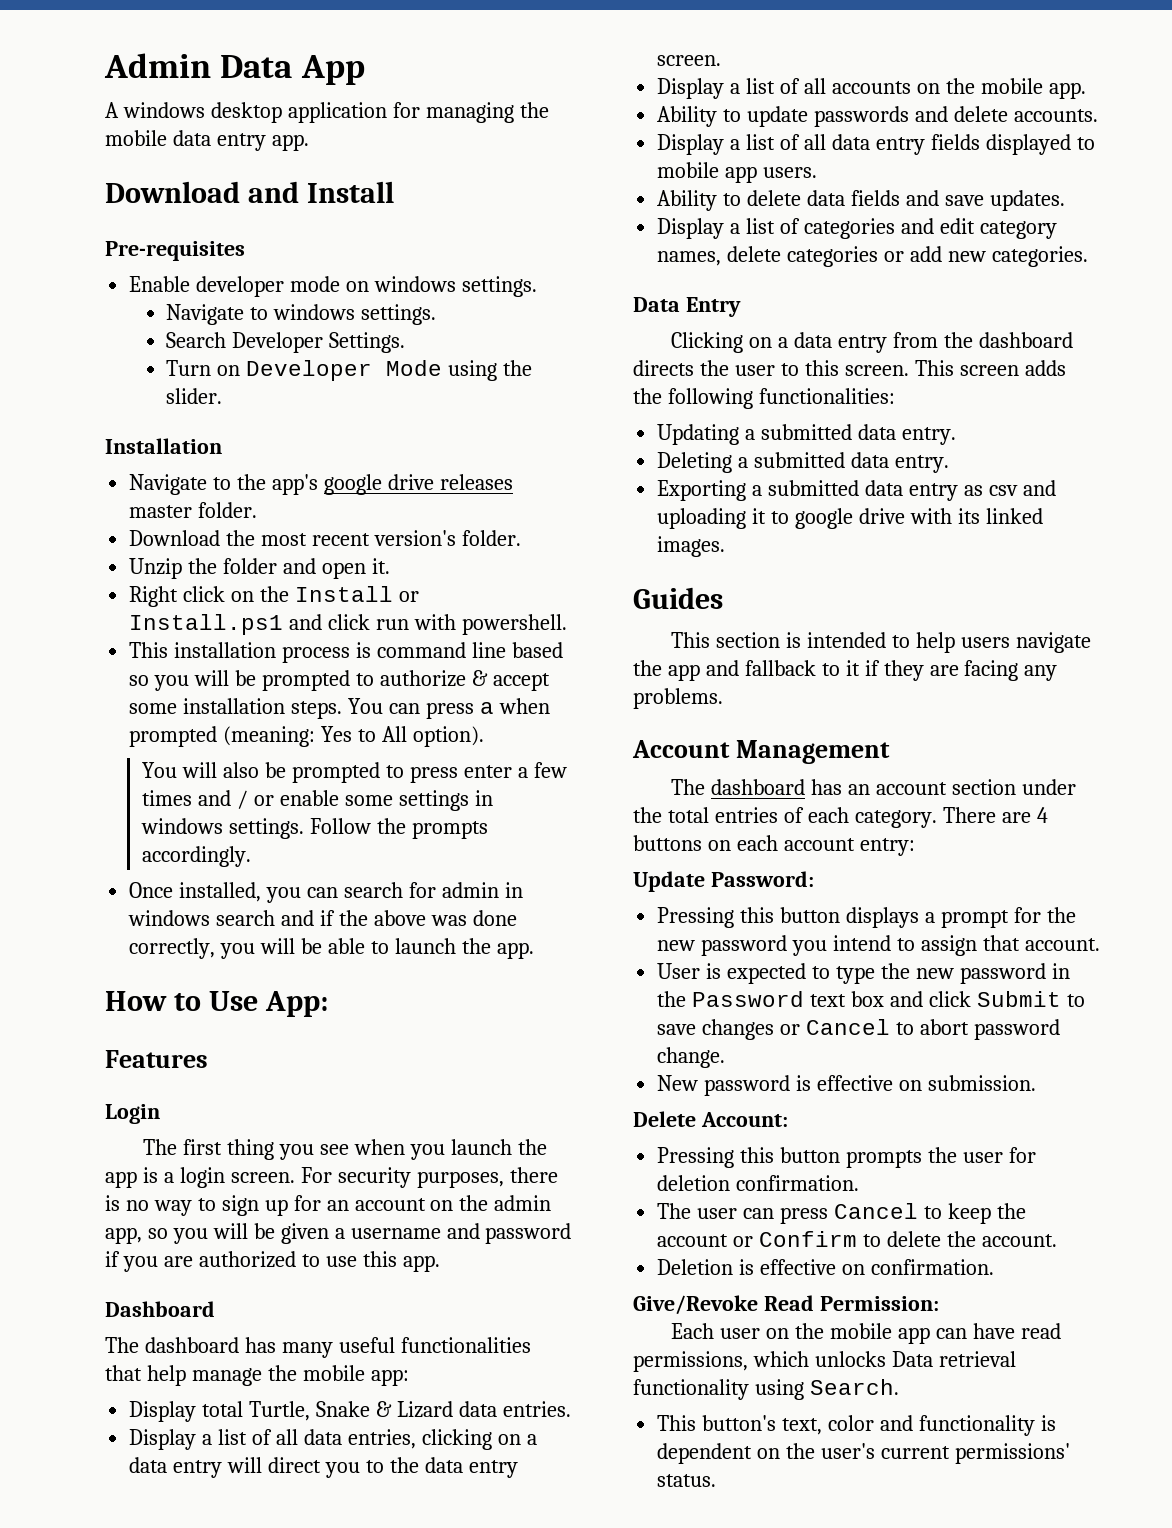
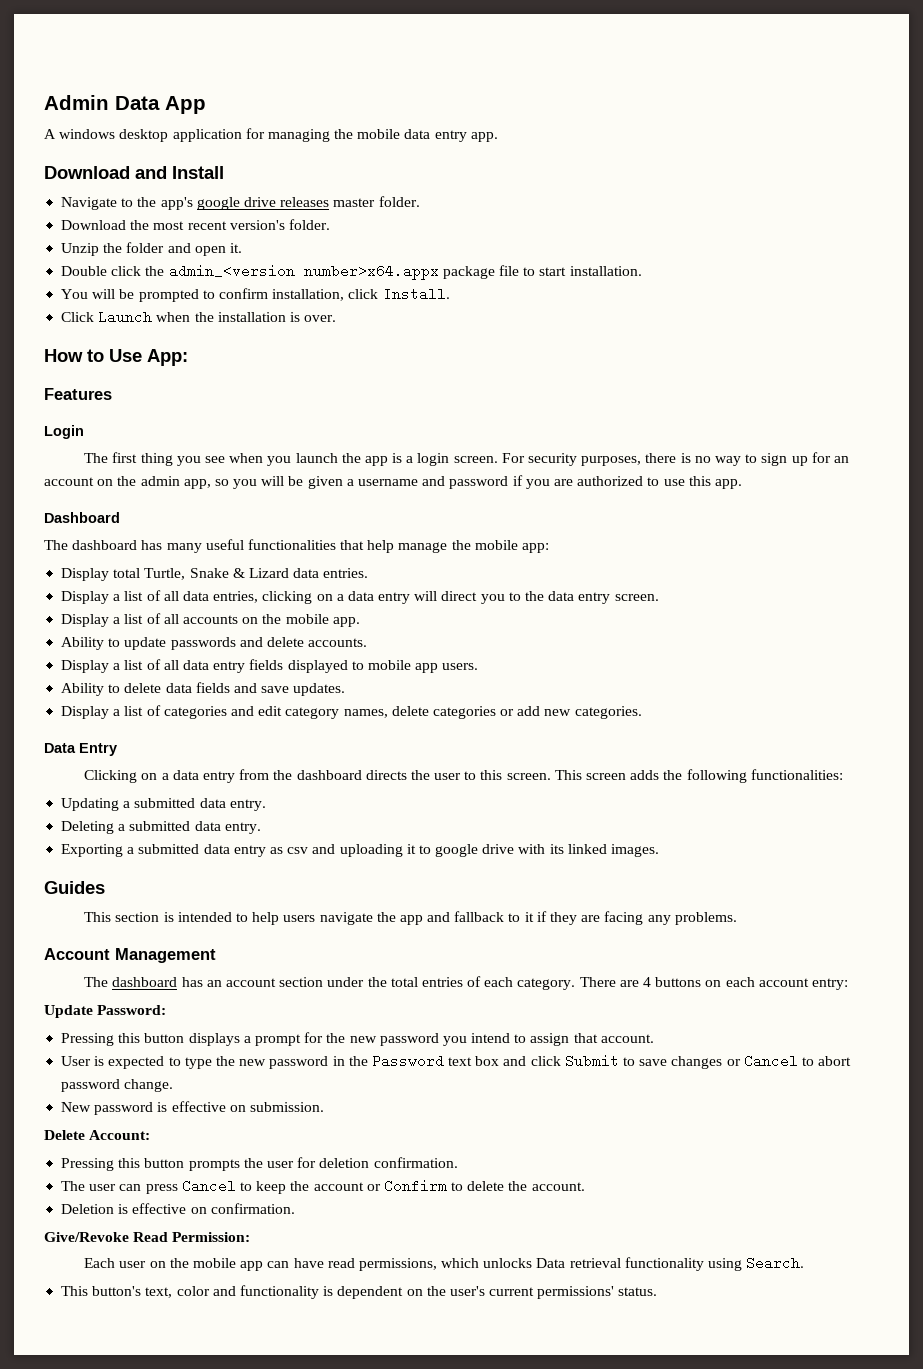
- Pre-requisites
- Enable developer mode on windows settings.
- Navigate to windows settings.
- Search Developer Settings.
- Turn on Developer Mode using the slider.
- Installation
- Right click on the Install or Install.ps1 and click run with powershell.
- This installation process is command line based so you will be prompted to authorize & accept some installation steps. You can press a when prompted (meaning: Yes to All option).
- You will also be prompted to press enter a few times and / or enable some settings in windows settings. Follow the prompts accordingly.
- Once installed, you can search for admin in windows search and if the above was done correctly, you will be able to launch the app.
+ Double click the admin_<version number>x64.appx package file to start installation.
+ You will be prompted to confirm installation, click Install.
+ Click Launch when the installation is over.

